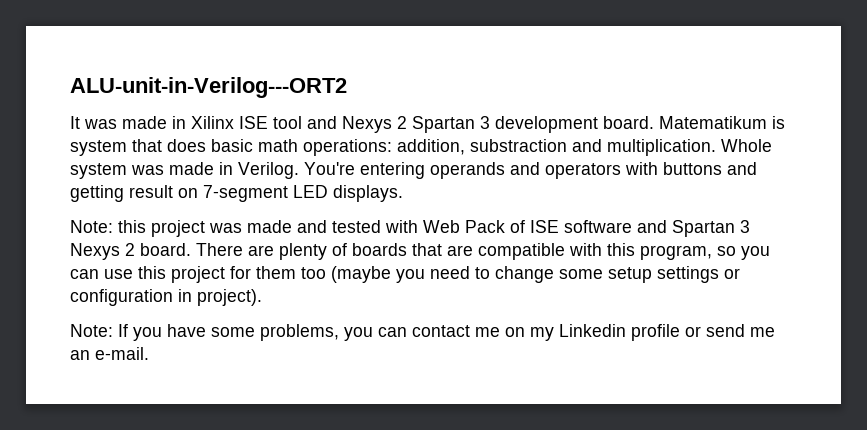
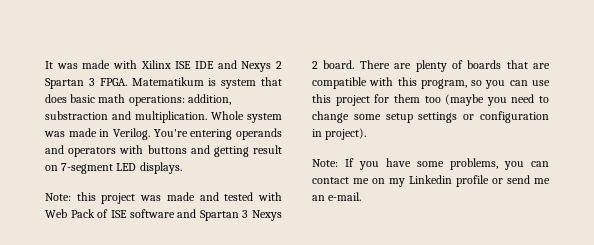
- ALU-unit-in-Verilog---ORT2
- It was made in Xilinx ISE tool and Nexys 2 Spartan 3 development board.
+ It was made with Xilinx ISE IDE and Nexys 2 Spartan 3 FPGA.

